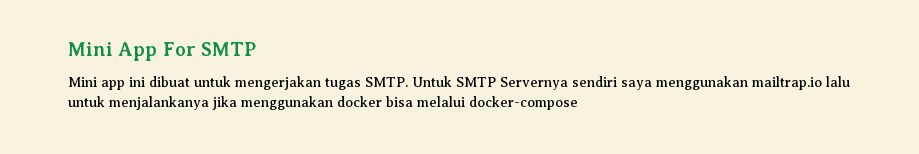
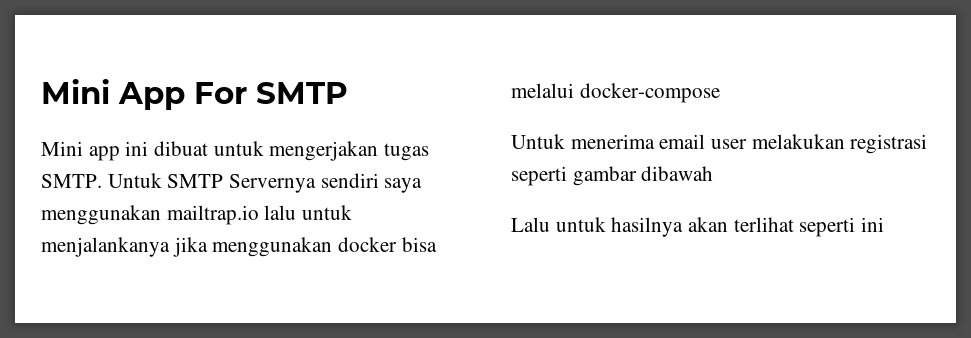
+ Untuk menerima email user melakukan registrasi seperti gambar dibawah
+ Lalu untuk hasilnya akan terlihat seperti ini

